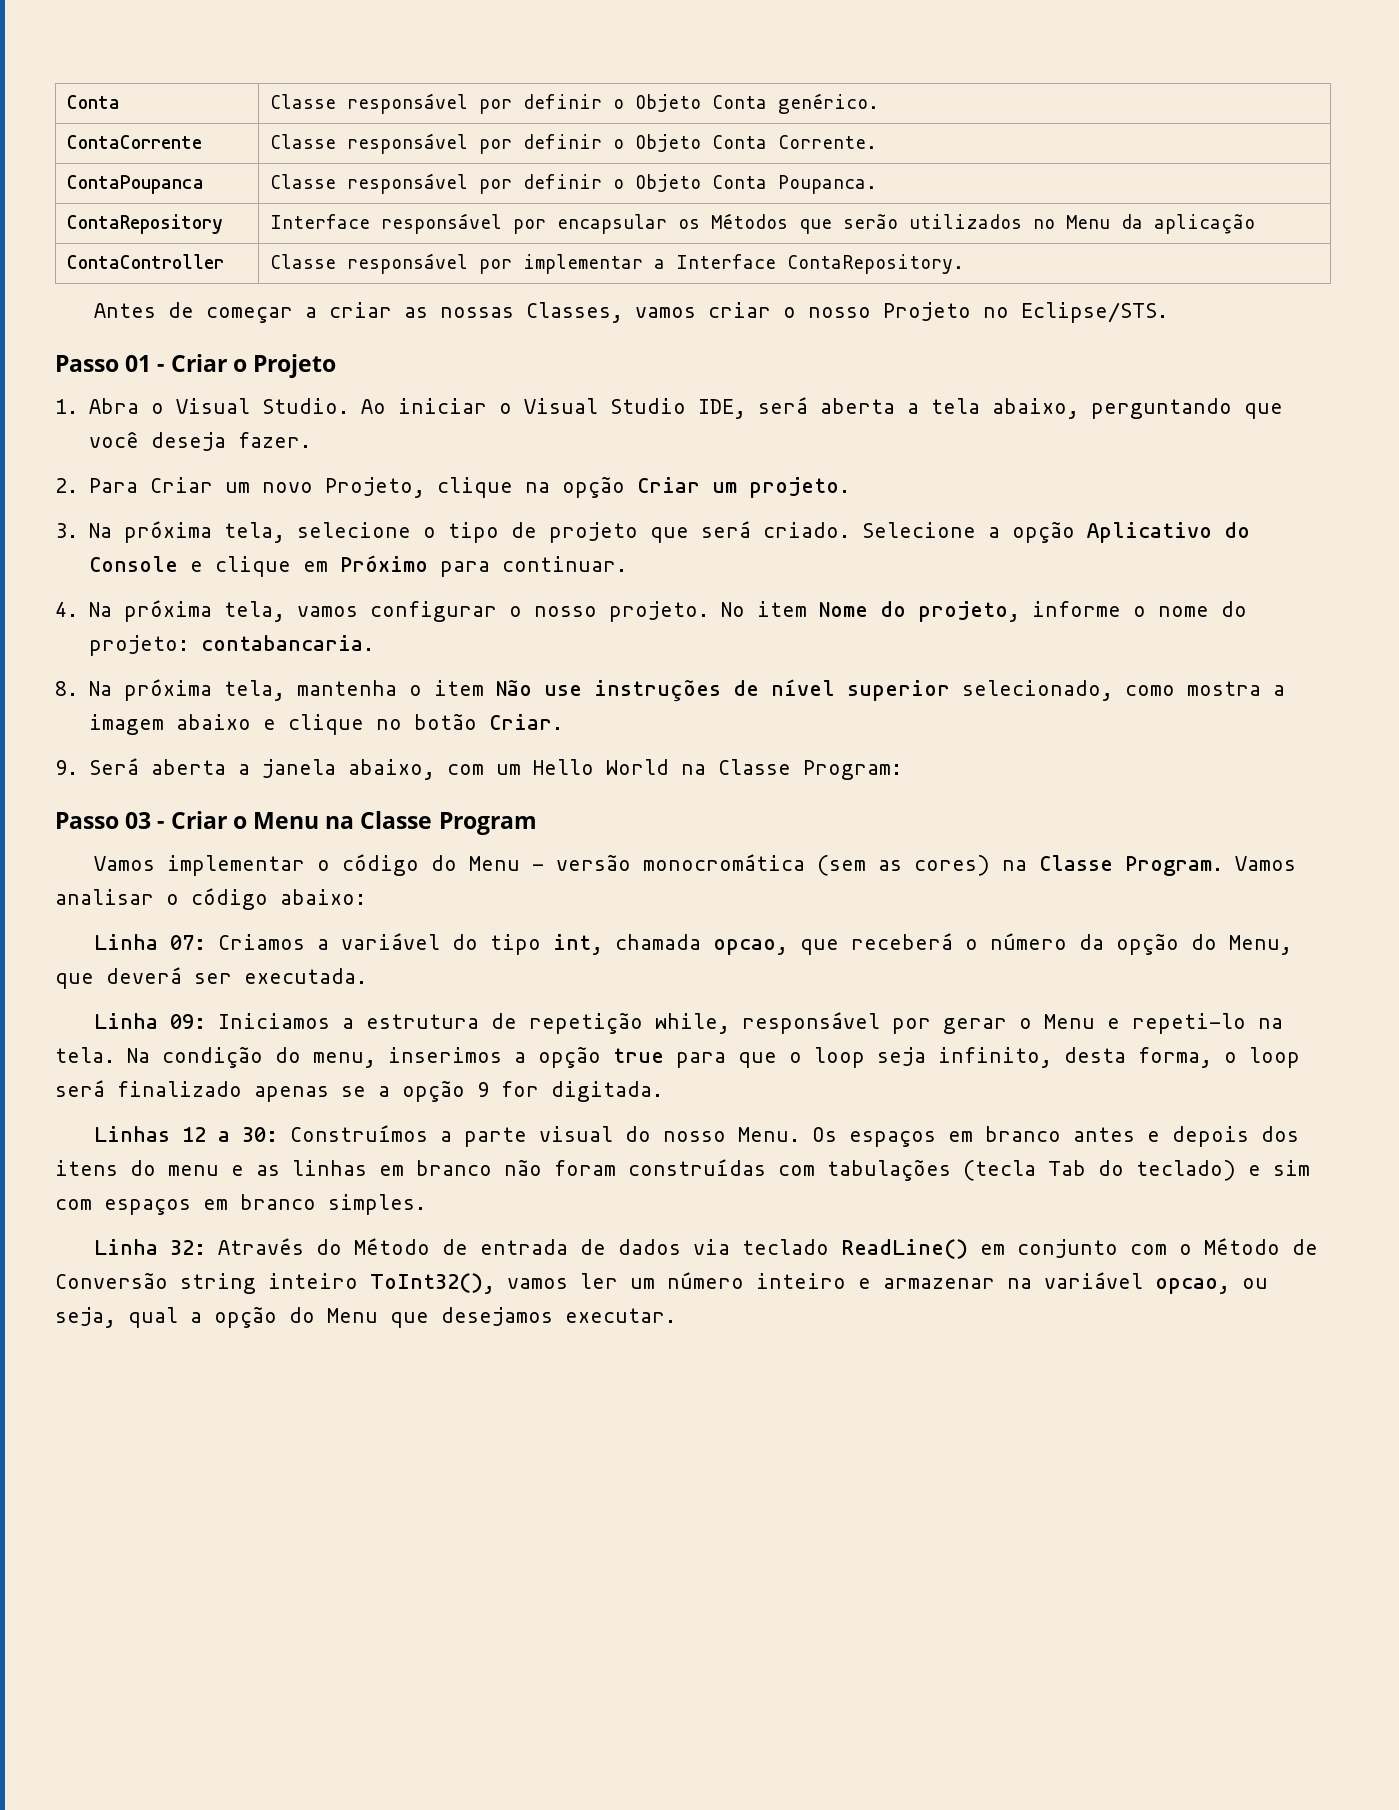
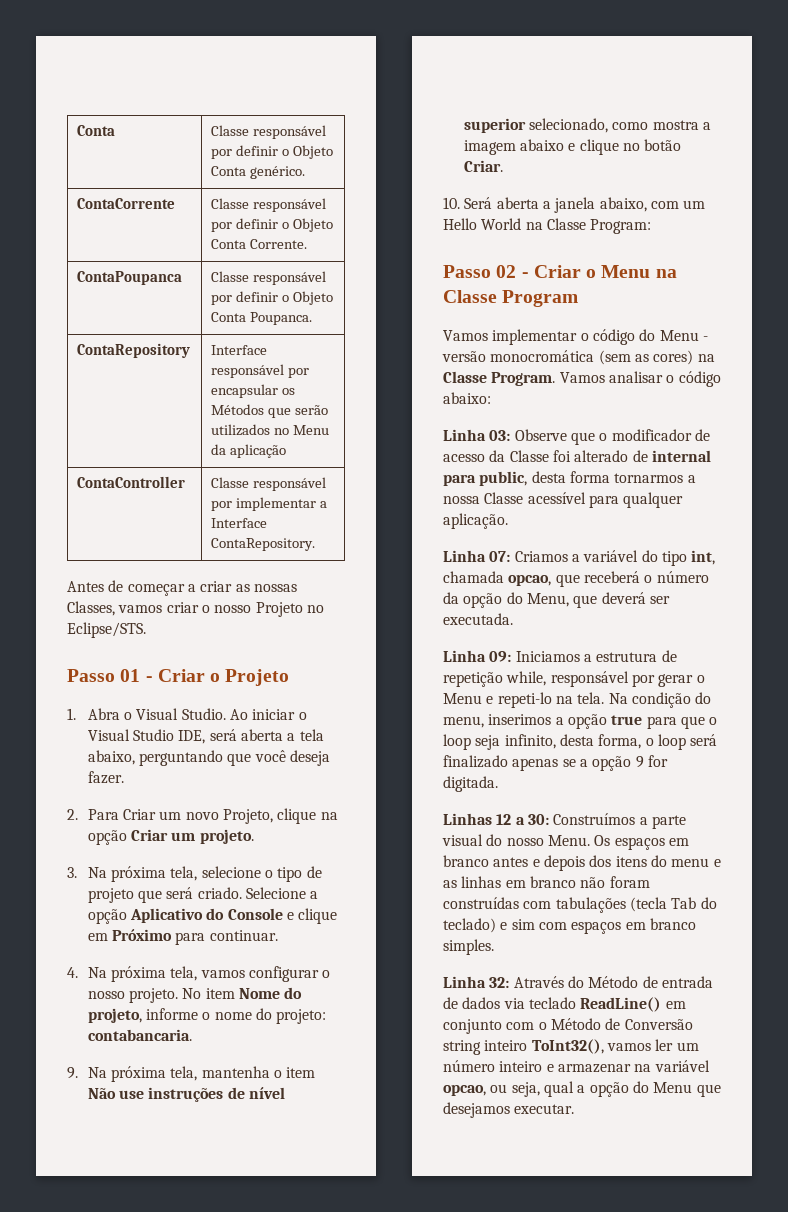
- 8. Na próxima tela, mantenha o item Não use instruções de nível superior selecionado, como mostra a imagem abaixo e clique no botão Criar.
+ 9. Na próxima tela, mantenha o item Não use instruções de nível superior selecionado, como mostra a imagem abaixo e clique no botão Criar.
- 9. Será aberta a janela abaixo, com um Hello World na Classe Program:
+ 10. Será aberta a janela abaixo, com um Hello World na Classe Program:
- Passo 03 - Criar o Menu na Classe Program
+ Passo 02 - Criar o Menu na Classe Program
+ Linha 03: Observe que o modificador de acesso da Classe foi alterado de internal para public, desta forma tornarmos a nossa Classe acessível para qualquer aplicação.

